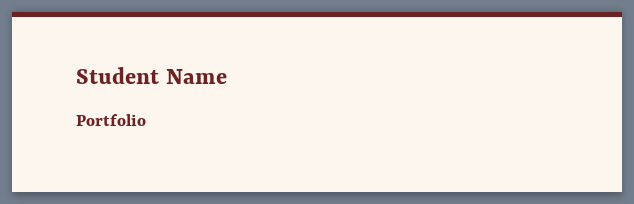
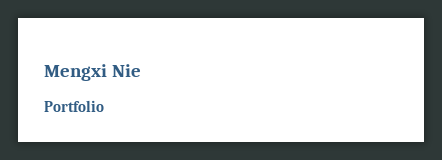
- Student Name
+ Mengxi Nie

